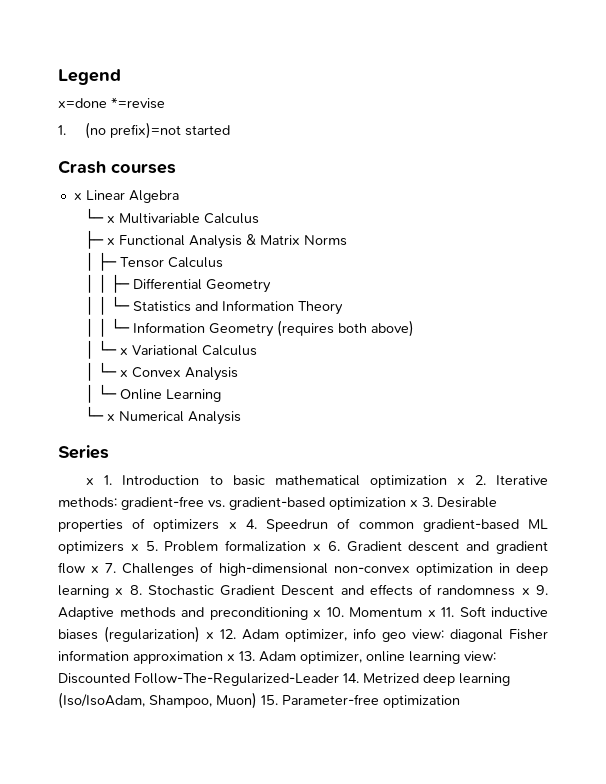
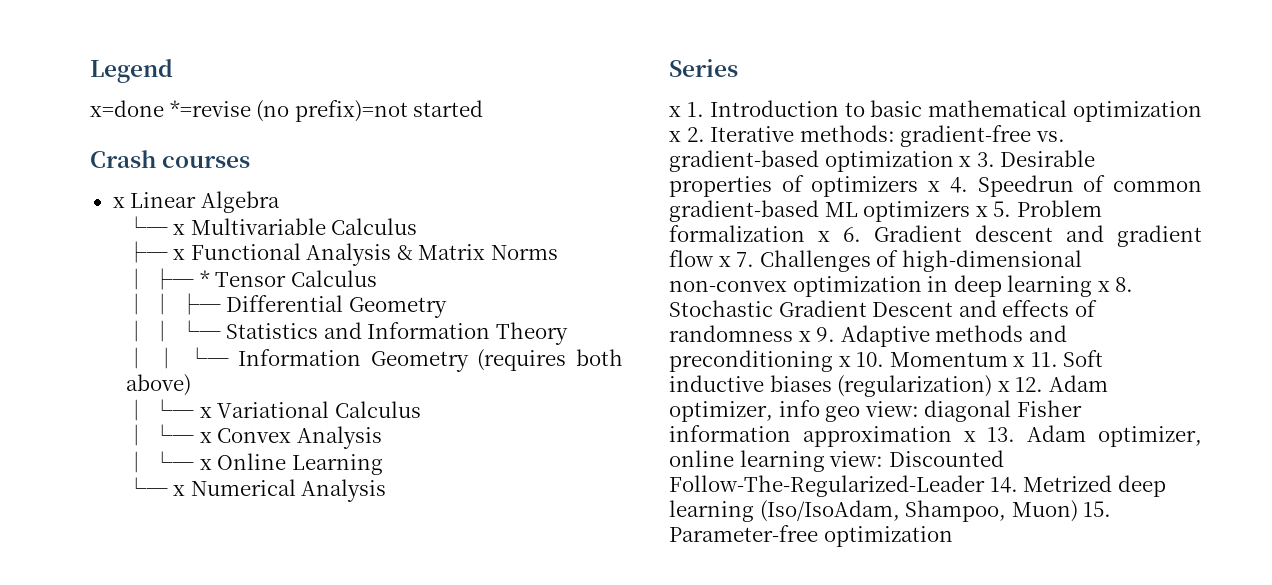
- x=done *=revise
- 1. (no prefix)=not started
+ x=done *=revise (no prefix)=not started
- │ ├─ Tensor Calculus
+ │ ├─ * Tensor Calculus
- │ └─ Online Learning
+ │ └─ x Online Learning

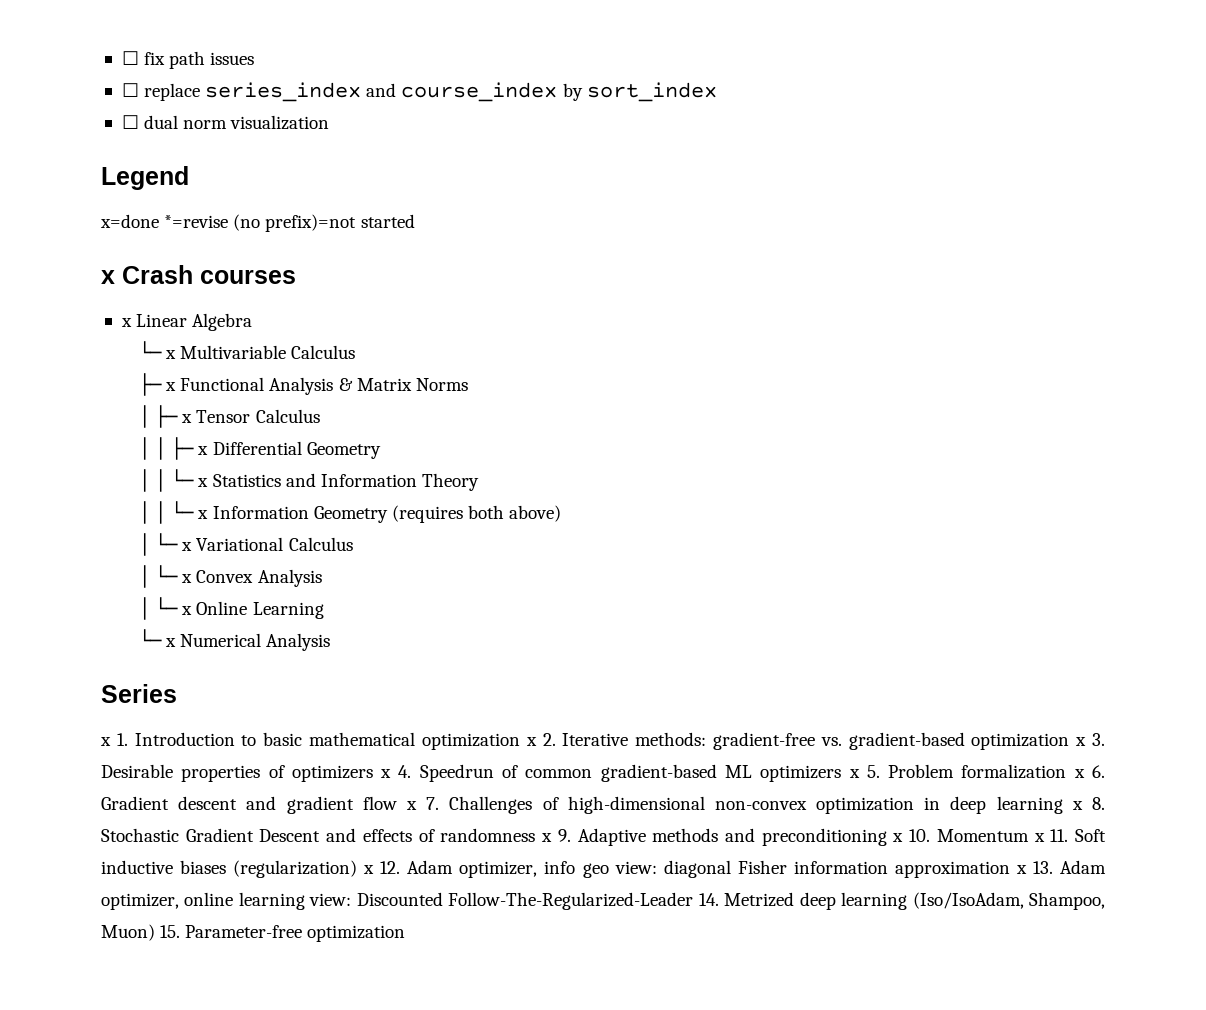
+ ☐ fix path issues
+ ☐ replace series_index and course_index by sort_index
+ ☐ dual norm visualization
- Crash courses
+ x Crash courses
- │ ├─ * Tensor Calculus
+ │ ├─ x Tensor Calculus
- │ │ ├─ Differential Geometry
+ │ │ ├─ x Differential Geometry
- │ │ └─ Statistics and Information Theory
+ │ │ └─ x Statistics and Information Theory
- │ │ └─ Information Geometry (requires both above)
+ │ │ └─ x Information Geometry (requires both above)

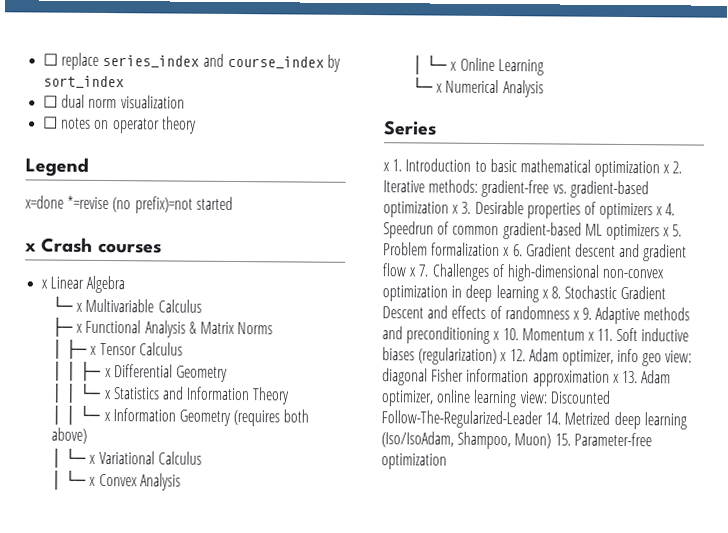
- ☐ fix path issues
+ ☐ notes on operator theory

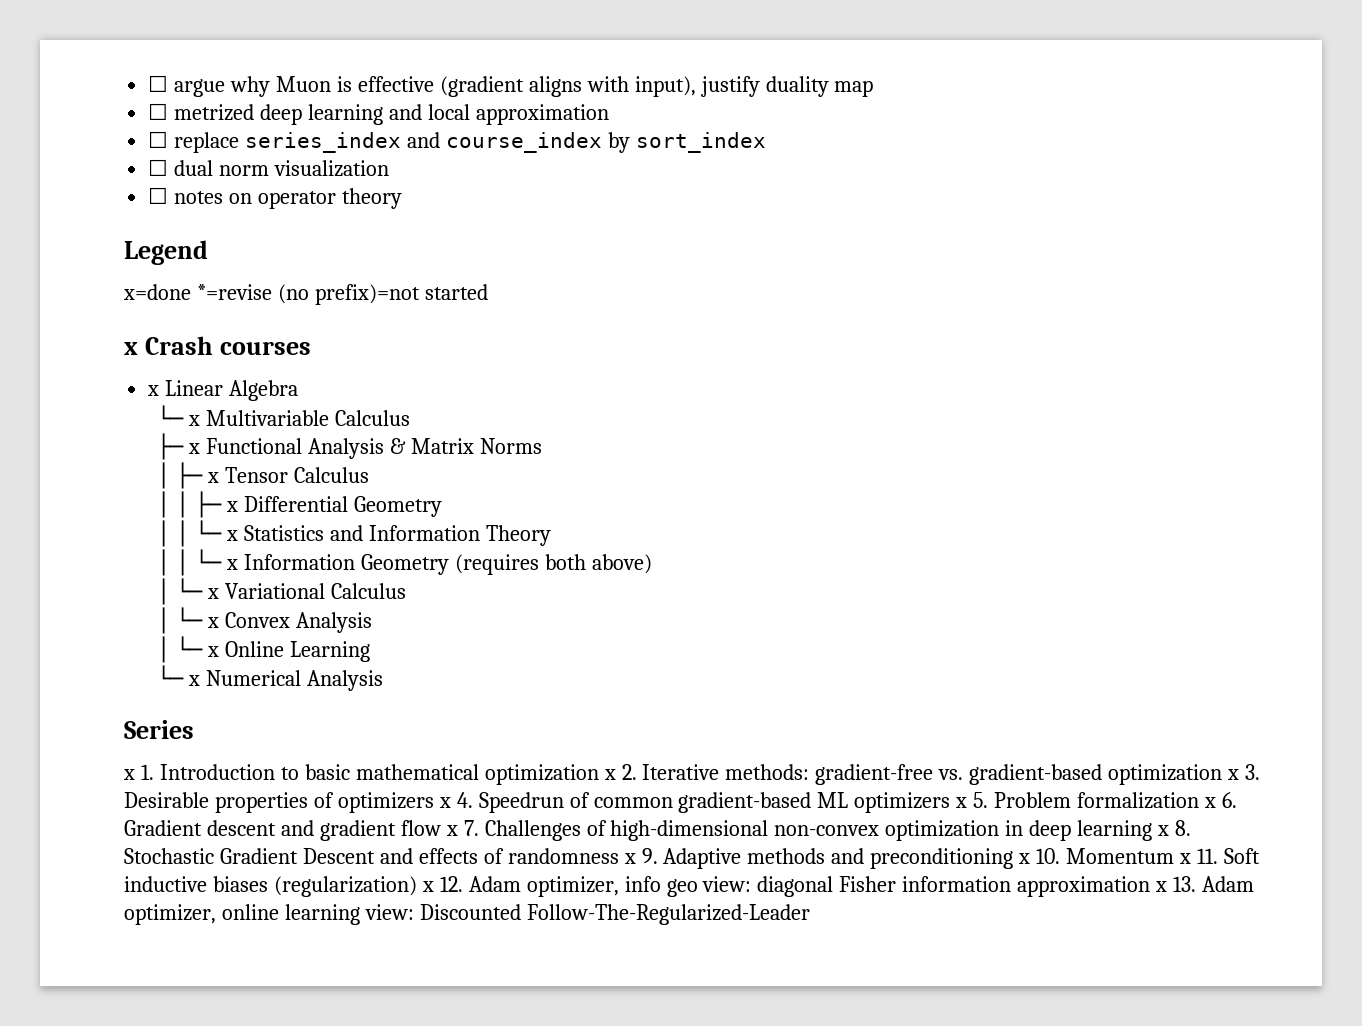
+ ☐ argue why Muon is effective (gradient aligns with input), justify duality map
+ ☐ metrized deep learning and local approximation
- Discounted Follow-The-Regularized-Leader 14. Metrized deep learning (Iso/IsoAdam, Shampoo, Muon) 15. Parameter-free optimization
+ Discounted Follow-The-Regularized-Leader

